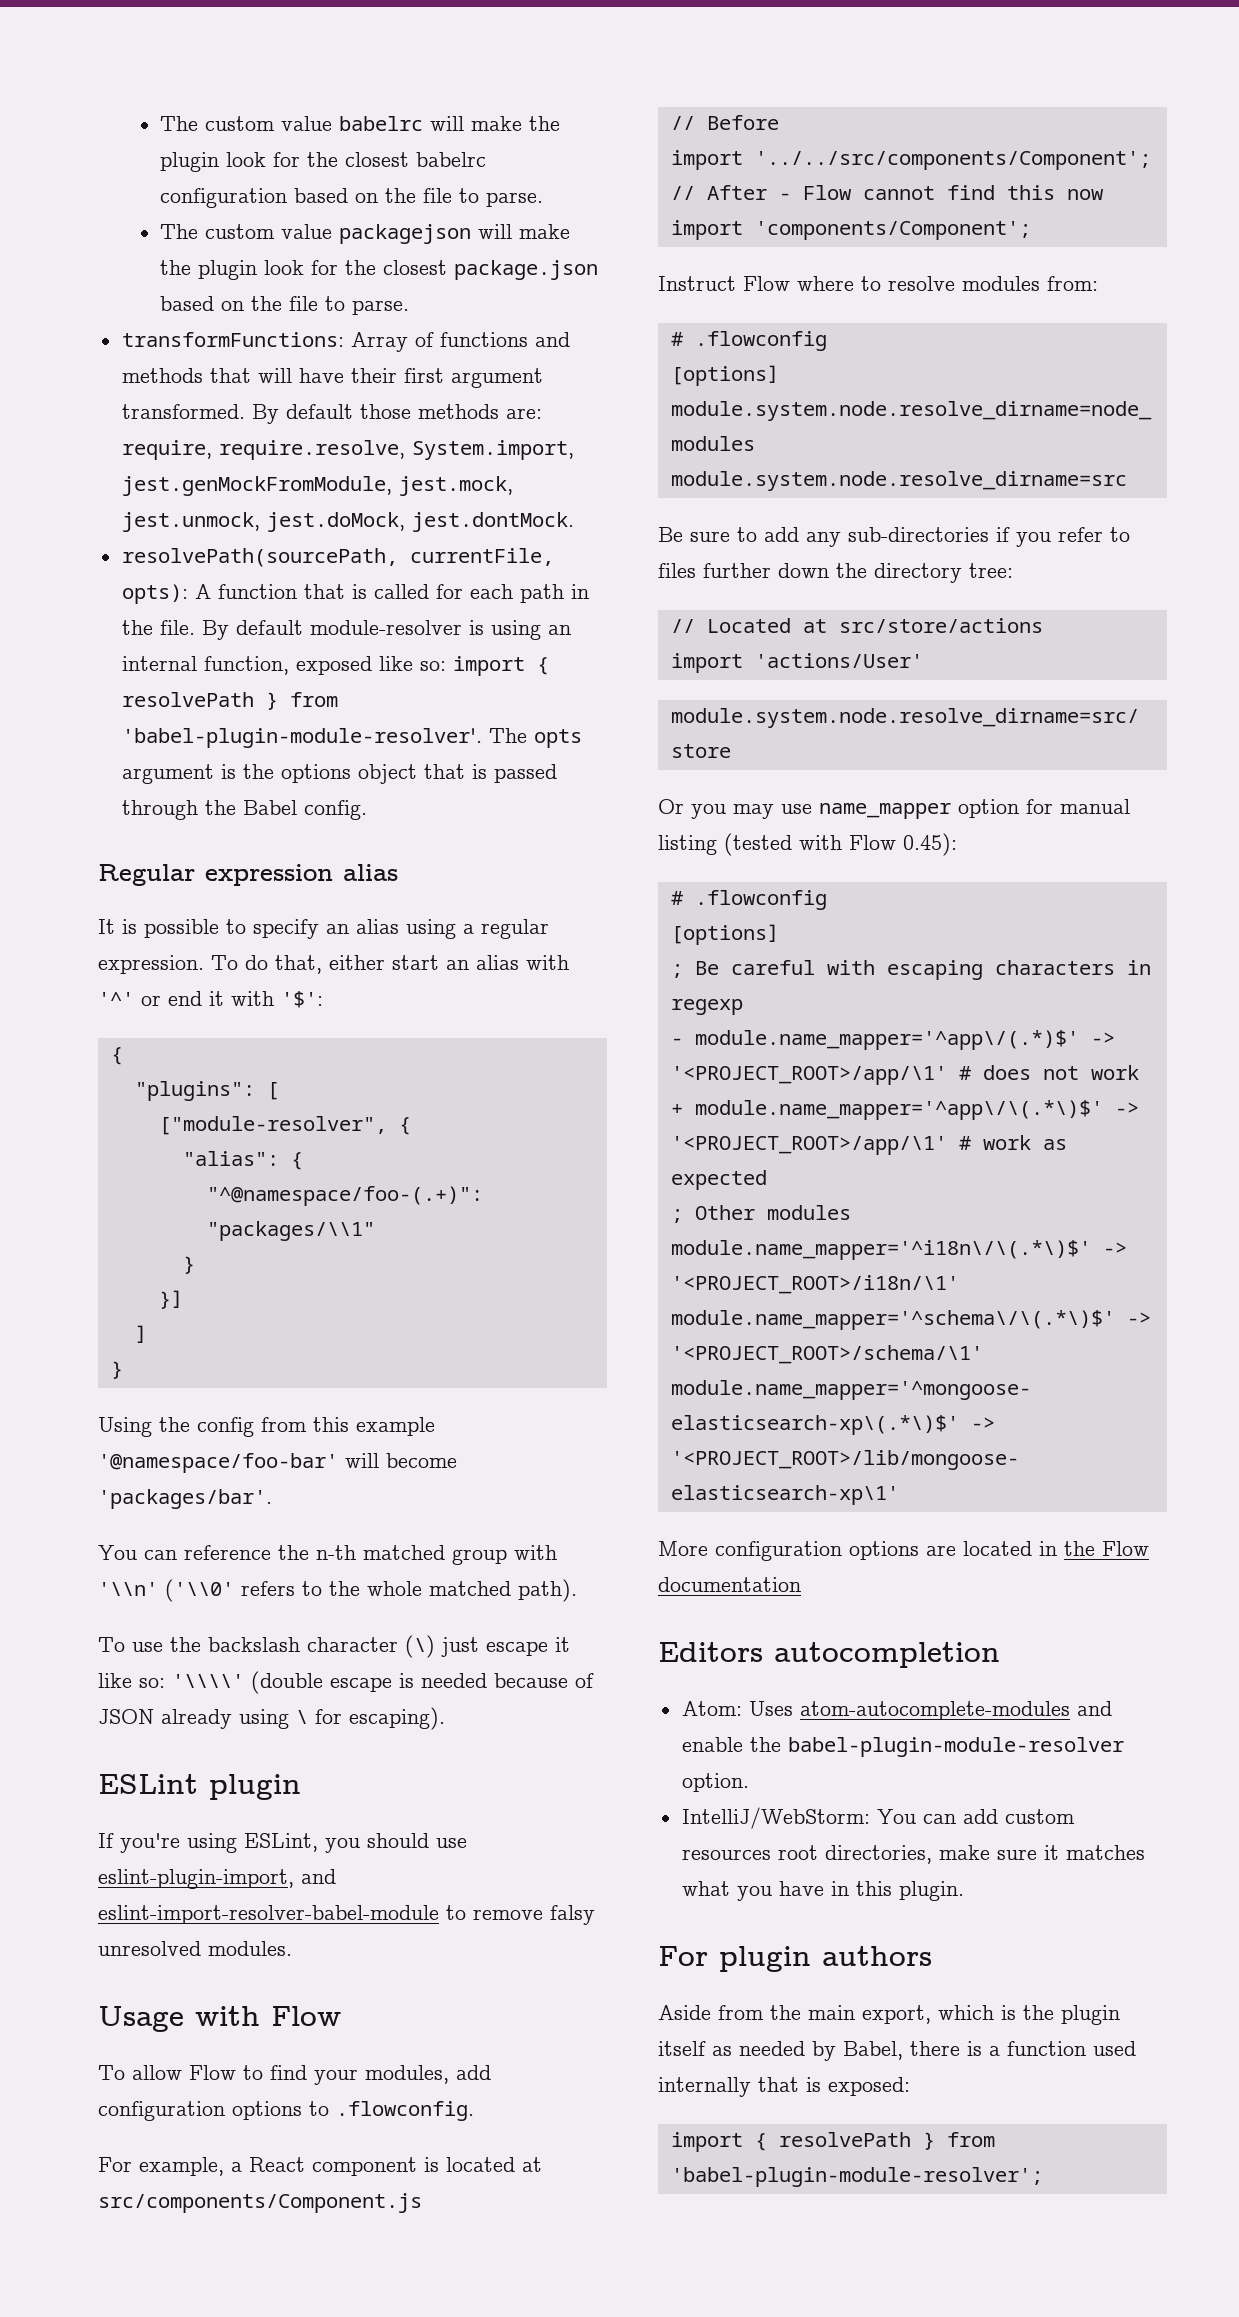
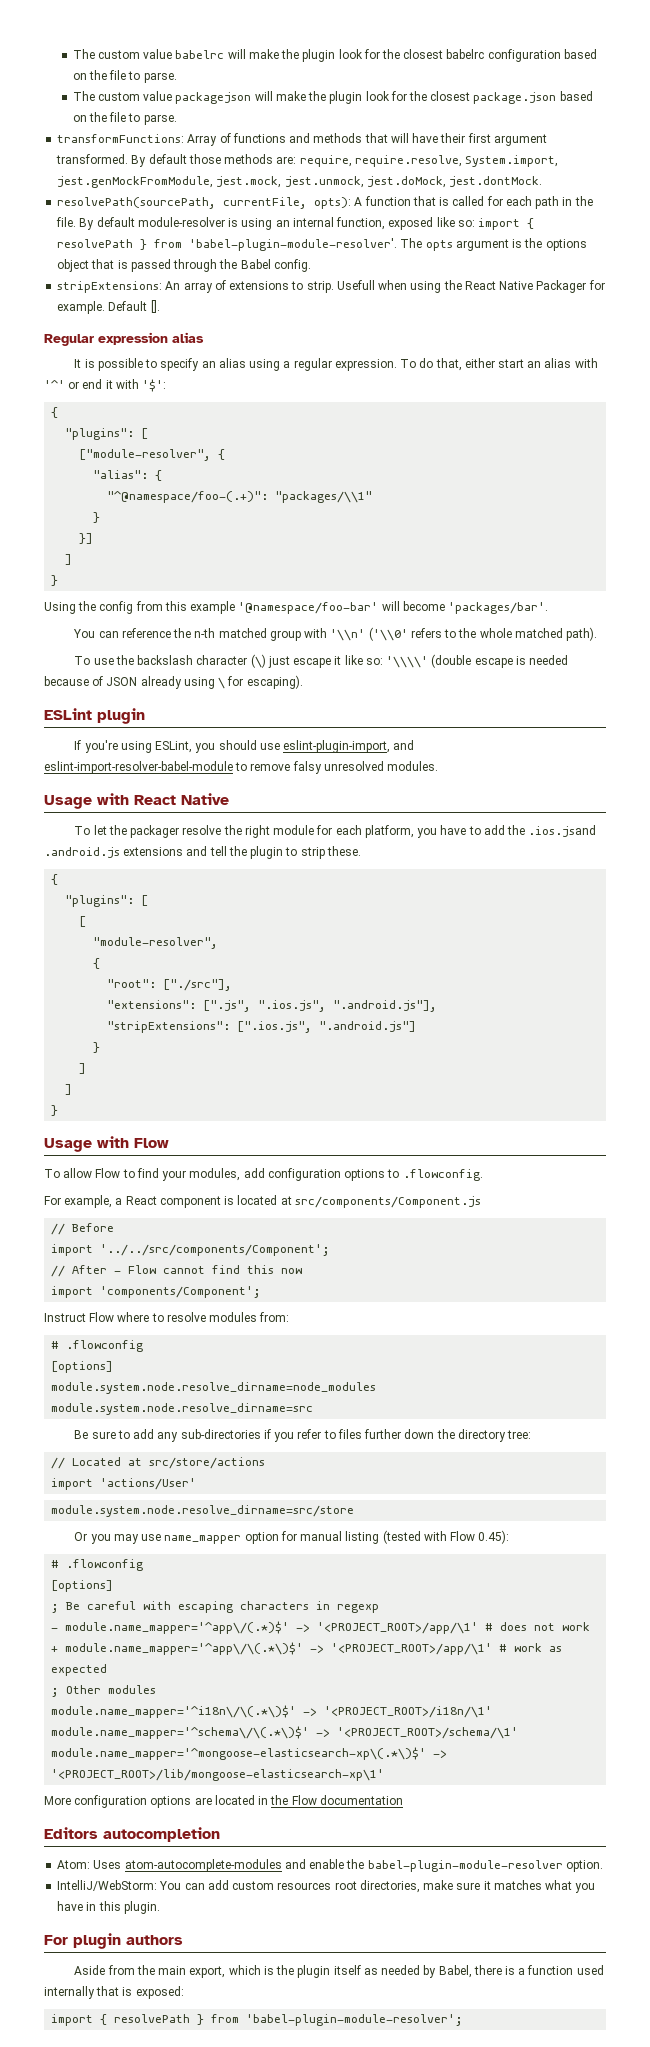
+ stripExtensions: An array of extensions to strip. Usefull when using the React Native Packager for example. Default [].
+ Usage with React Native
+ To let the packager resolve the right module for each platform, you have to add the .ios.jsand .android.js extensions and tell the plugin to strip these.
+ {
+ "plugins": [
+ [
+ "module-resolver",
+ {
+ "root": ["./src"],
+ "extensions": [".js", ".ios.js", ".android.js"],
+ "stripExtensions": [".ios.js", ".android.js"]
+ }
+ ]
+ ]
+ }

